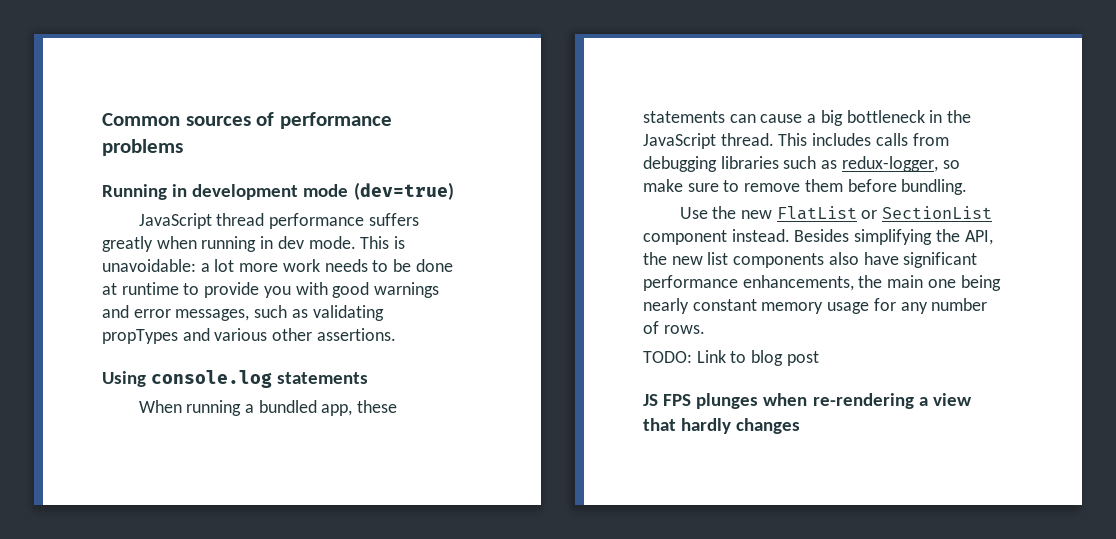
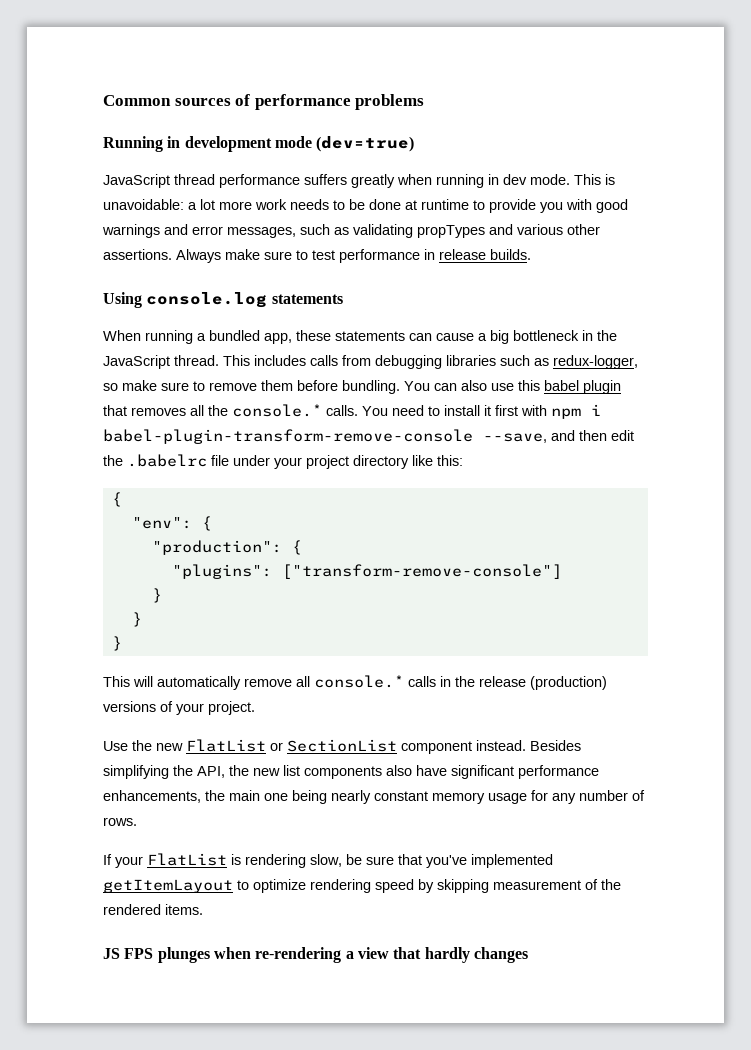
+ Always make sure to test performance in release builds.
+ You can also use this babel plugin that removes all the console.* calls. You need to install it first with npm i babel-plugin-transform-remove-console --save, and then edit the .babelrc file under your project directory like this:
+ {
+ "env": {
+ "production": {
+ "plugins": ["transform-remove-console"]
+ }
+ }
+ }
+ This will automatically remove all console.* calls in the release (production) versions of your project.
- TODO: Link to blog post
+ If your FlatList is rendering slow, be sure that you've implemented getItemLayout to optimize rendering speed by skipping measurement of the rendered items.

